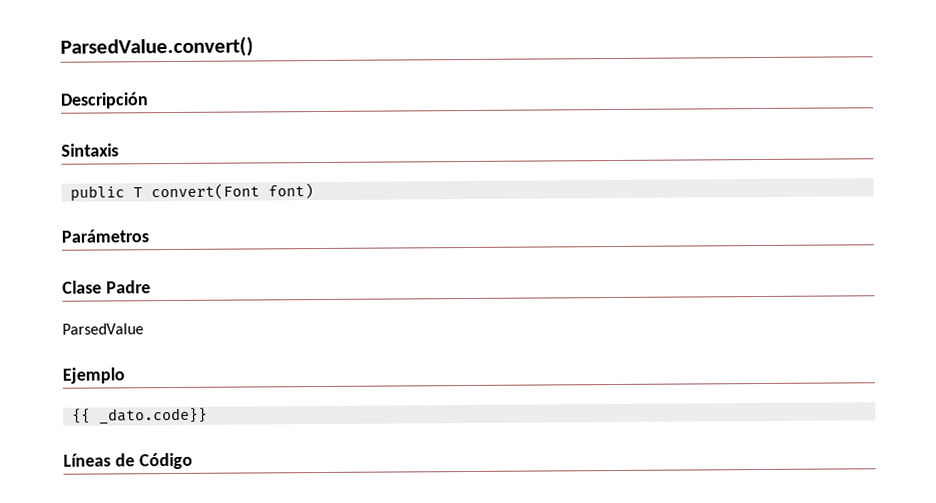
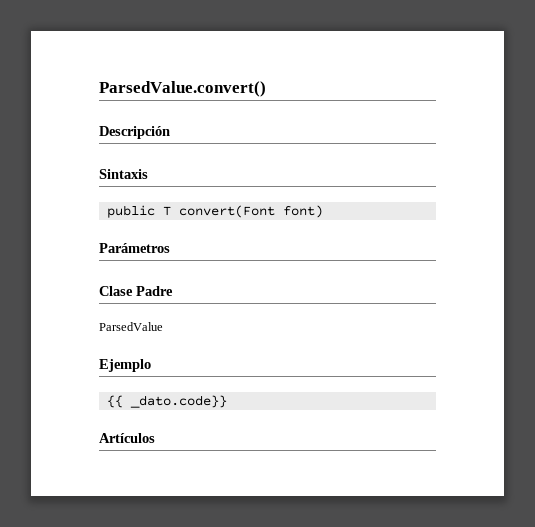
- Líneas de Código
+ Artículos

